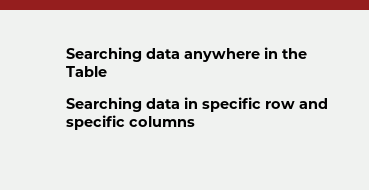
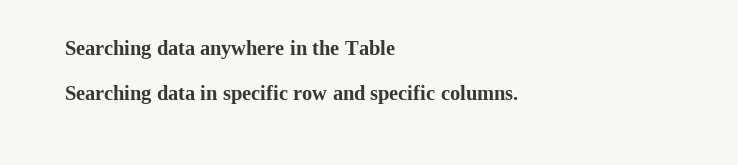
- Searching data in specific row and specific columns
+ Searching data in specific row and specific columns.

